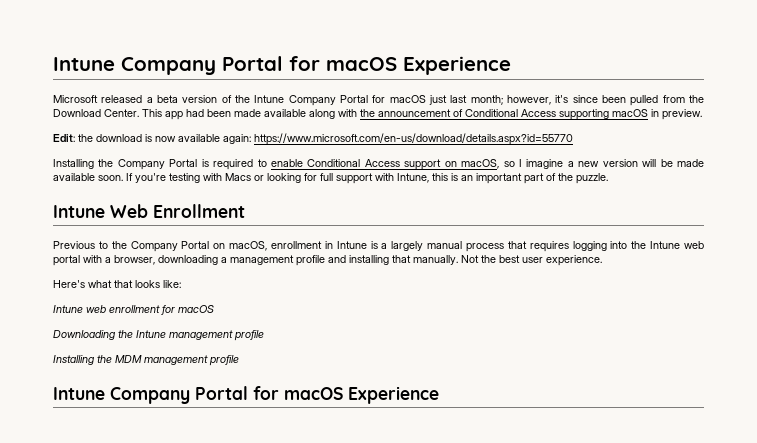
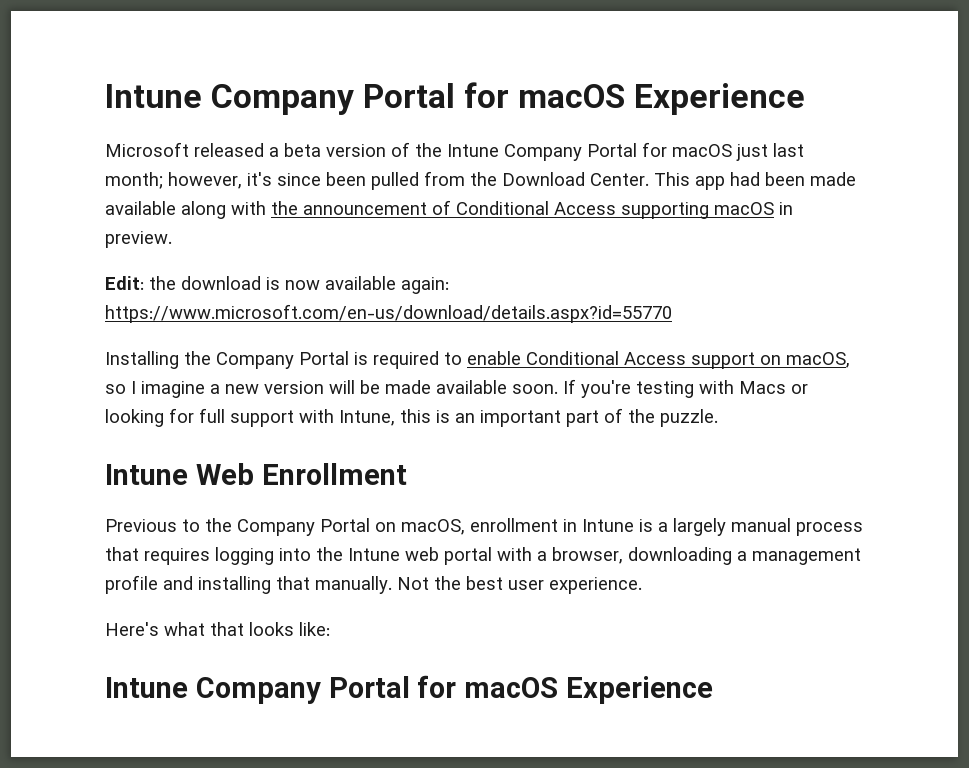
- Intune web enrollment for macOS
- Downloading the Intune management profile
- Installing the MDM management profile

